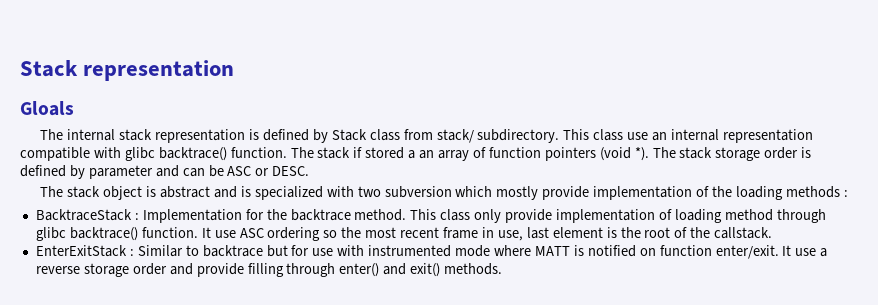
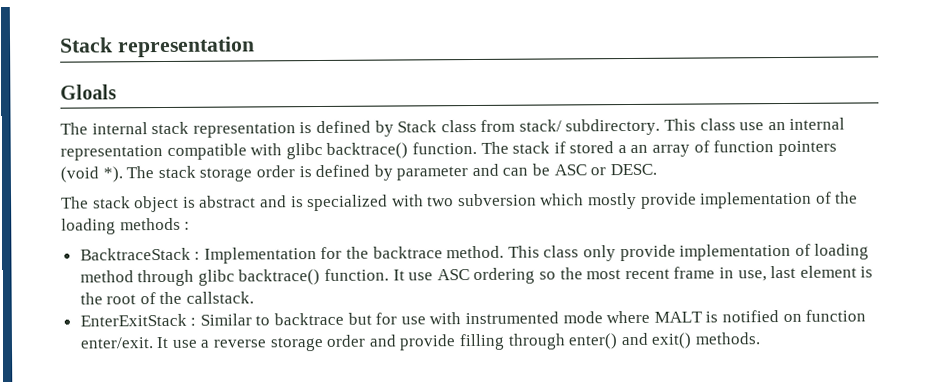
- EnterExitStack : Similar to backtrace but for use with instrumented mode where MATT is notified on function enter/exit.
+ EnterExitStack : Similar to backtrace but for use with instrumented mode where MALT is notified on function enter/exit.

